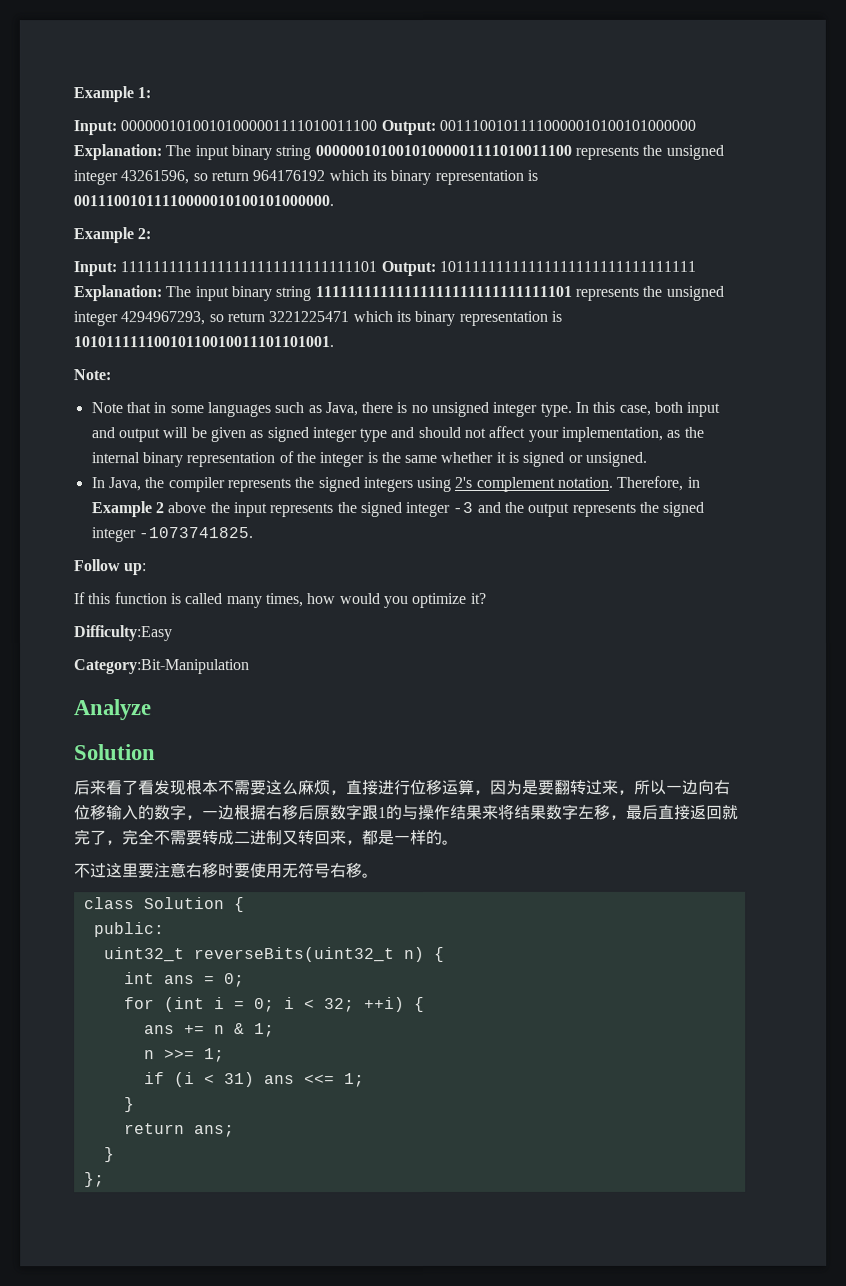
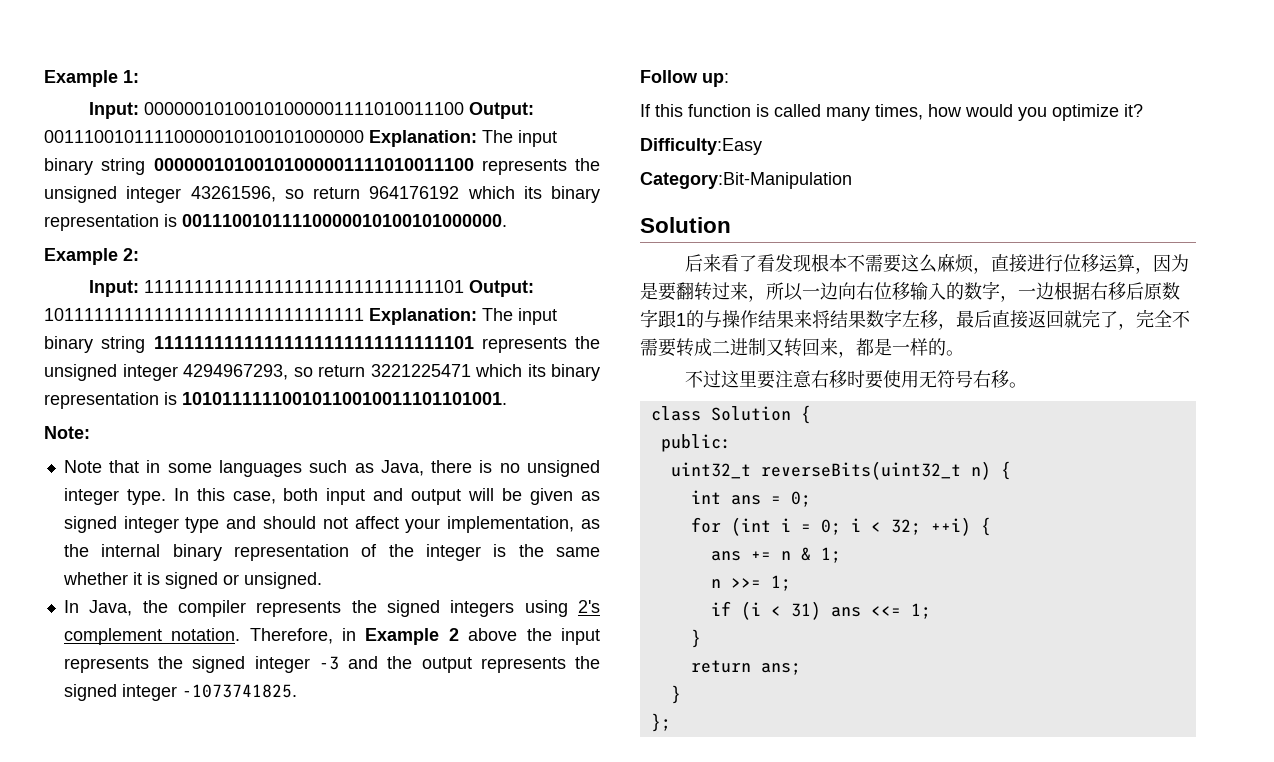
- Analyze

